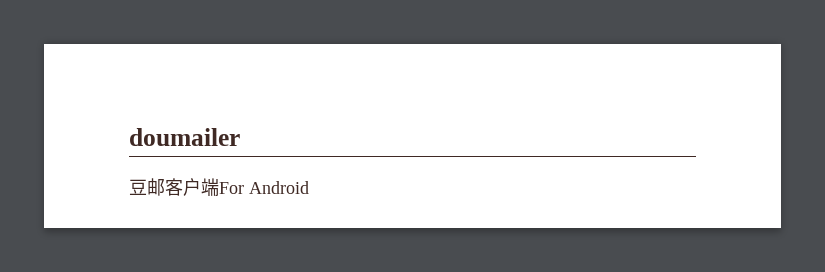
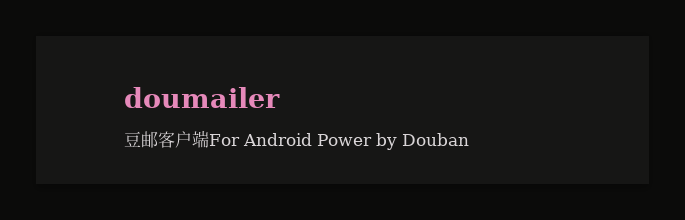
- 豆邮客户端For Android
+ 豆邮客户端For Android Power by Douban

